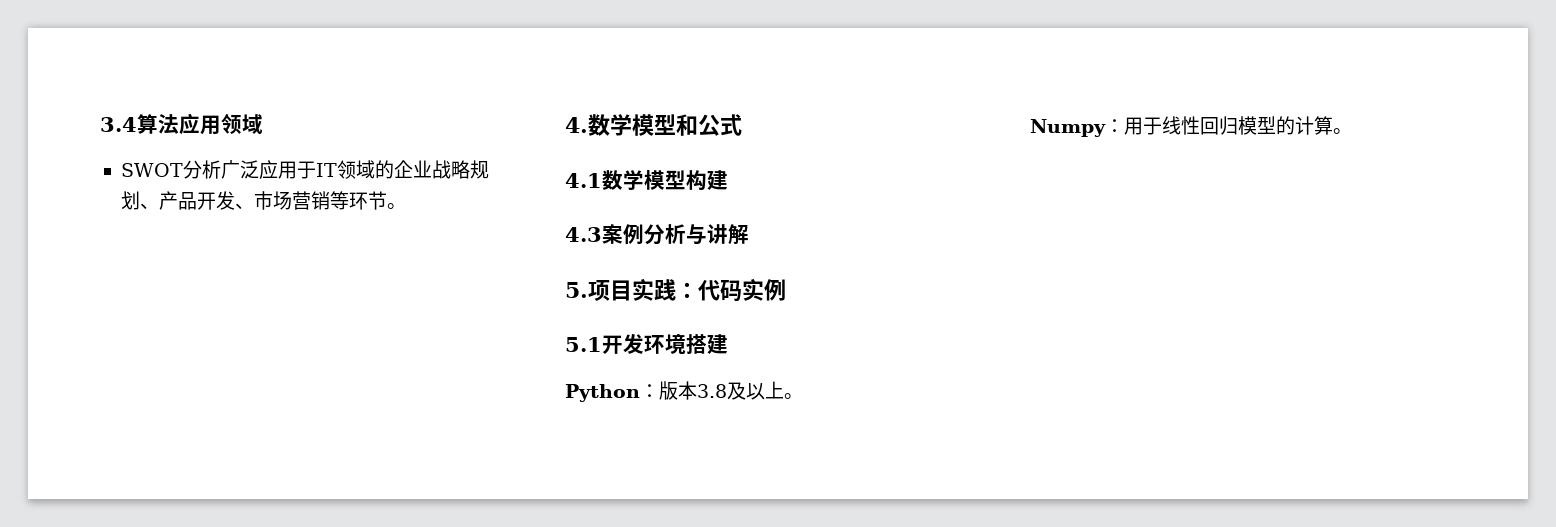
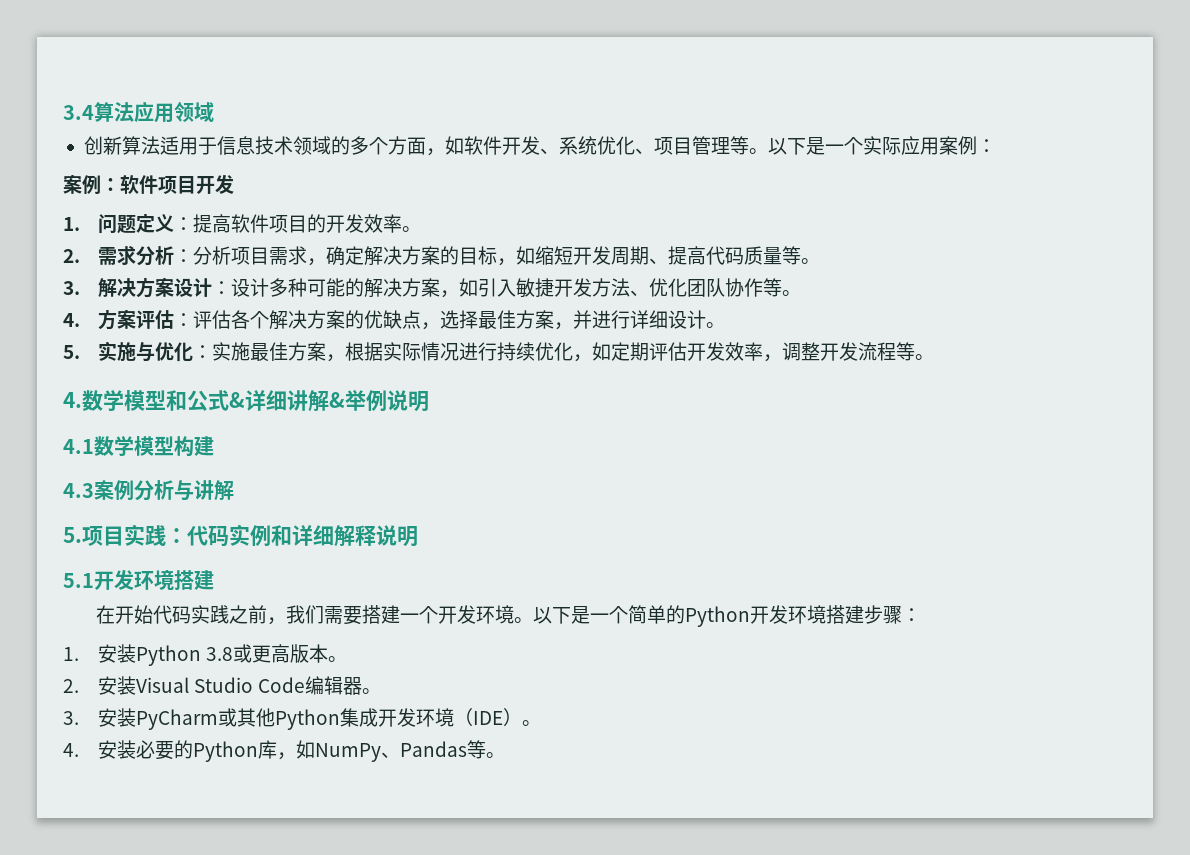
- SWOT分析广泛应用于IT领域的企业战略规划、产品开发、市场营销等环节。
+ 创新算法适用于信息技术领域的多个方面，如软件开发、系统优化、项目管理等。以下是一个实际应用案例：
+ 案例：软件项目开发
+ 1.问题定义：提高软件项目的开发效率。
+ 2.需求分析：分析项目需求，确定解决方案的目标，如缩短开发周期、提高代码质量等。
+ 3.解决方案设计：设计多种可能的解决方案，如引入敏捷开发方法、优化团队协作等。
+ 4.方案评估：评估各个解决方案的优缺点，选择最佳方案，并进行详细设计。
+ 5.实施与优化：实施最佳方案，根据实际情况进行持续优化，如定期评估开发效率，调整开发流程等。
- 4.数学模型和公式
+ 4.数学模型和公式&详细讲解&举例说明
- 5.项目实践：代码实例
+ 5.项目实践：代码实例和详细解释说明
- Python：版本3.8及以上。
- Numpy：用于线性回归模型的计算。
+ 在开始代码实践之前，我们需要搭建一个开发环境。以下是一个简单的Python开发环境搭建步骤：
+ 1.安装Python 3.8或更高版本。
+ 2.安装Visual Studio Code编辑器。
+ 3.安装PyCharm或其他Python集成开发环境（IDE）。
+ 4.安装必要的Python库，如NumPy、Pandas等。

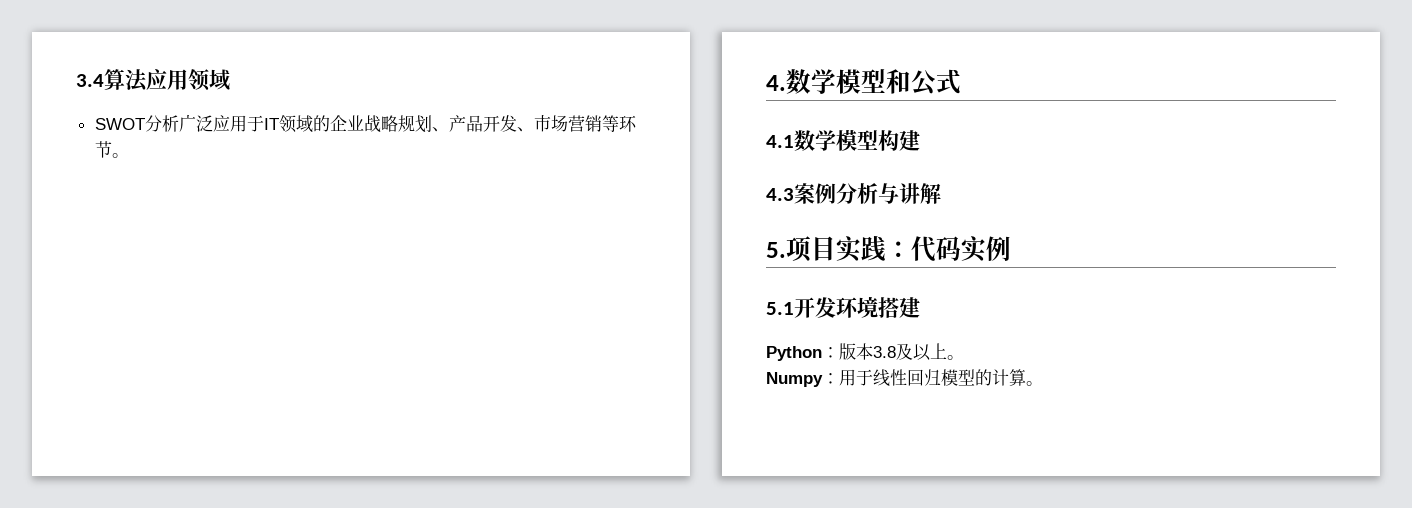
- 创新算法适用于信息技术领域的多个方面，如软件开发、系统优化、项目管理等。以下是一个实际应用案例：
- 案例：软件项目开发
- 1.问题定义：提高软件项目的开发效率。
- 2.需求分析：分析项目需求，确定解决方案的目标，如缩短开发周期、提高代码质量等。
- 3.解决方案设计：设计多种可能的解决方案，如引入敏捷开发方法、优化团队协作等。
- 4.方案评估：评估各个解决方案的优缺点，选择最佳方案，并进行详细设计。
- 5.实施与优化：实施最佳方案，根据实际情况进行持续优化，如定期评估开发效率，调整开发流程等。
+ SWOT分析广泛应用于IT领域的企业战略规划、产品开发、市场营销等环节。
- 4.数学模型和公式&详细讲解&举例说明
+ 4.数学模型和公式
- 5.项目实践：代码实例和详细解释说明
+ 5.项目实践：代码实例
- 在开始代码实践之前，我们需要搭建一个开发环境。以下是一个简单的Python开发环境搭建步骤：
- 1.安装Python 3.8或更高版本。
- 2.安装Visual Studio Code编辑器。
- 3.安装PyCharm或其他Python集成开发环境（IDE）。
- 4.安装必要的Python库，如NumPy、Pandas等。
+ Python：版本3.8及以上。
+ Numpy：用于线性回归模型的计算。

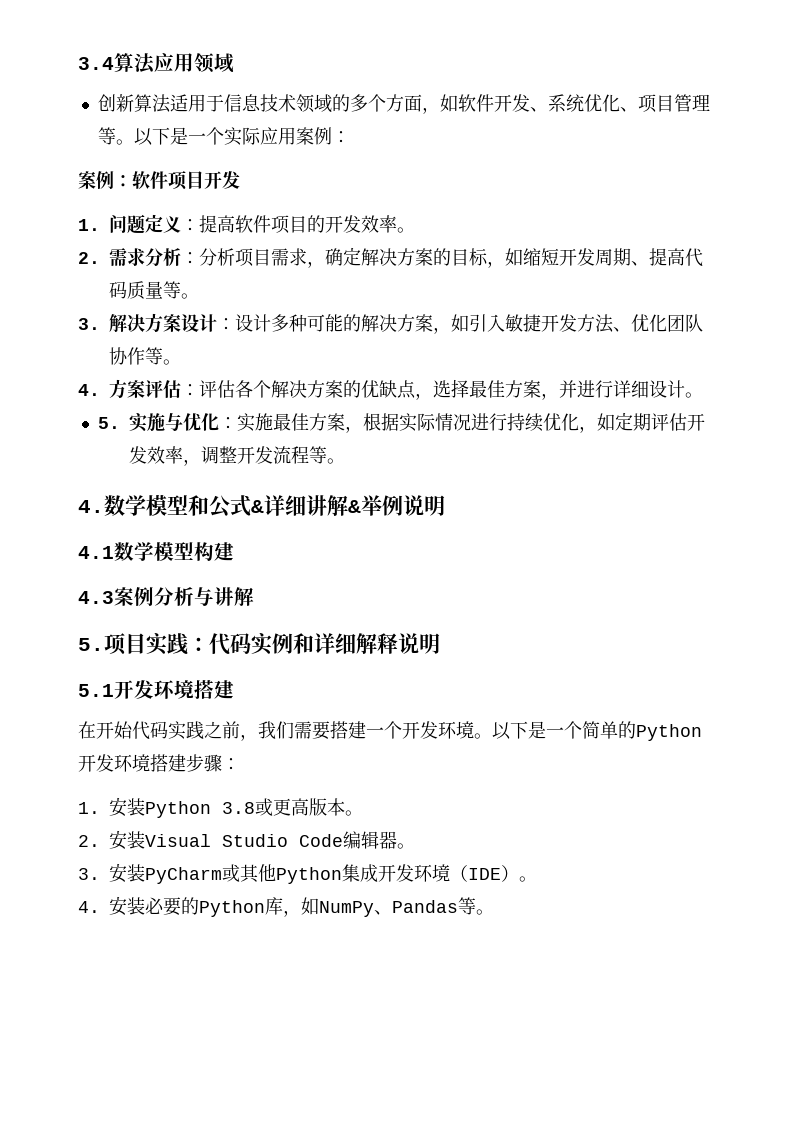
- SWOT分析广泛应用于IT领域的企业战略规划、产品开发、市场营销等环节。
+ 创新算法适用于信息技术领域的多个方面，如软件开发、系统优化、项目管理等。以下是一个实际应用案例：
+ 案例：软件项目开发
+ 1.问题定义：提高软件项目的开发效率。
+ 2.需求分析：分析项目需求，确定解决方案的目标，如缩短开发周期、提高代码质量等。
+ 3.解决方案设计：设计多种可能的解决方案，如引入敏捷开发方法、优化团队协作等。
+ 4.方案评估：评估各个解决方案的优缺点，选择最佳方案，并进行详细设计。
+ 5.实施与优化：实施最佳方案，根据实际情况进行持续优化，如定期评估开发效率，调整开发流程等。
- 4.数学模型和公式
+ 4.数学模型和公式&详细讲解&举例说明
- 5.项目实践：代码实例
+ 5.项目实践：代码实例和详细解释说明
- Python：版本3.8及以上。
- Numpy：用于线性回归模型的计算。
+ 在开始代码实践之前，我们需要搭建一个开发环境。以下是一个简单的Python开发环境搭建步骤：
+ 1.安装Python 3.8或更高版本。
+ 2.安装Visual Studio Code编辑器。
+ 3.安装PyCharm或其他Python集成开发环境（IDE）。
+ 4.安装必要的Python库，如NumPy、Pandas等。

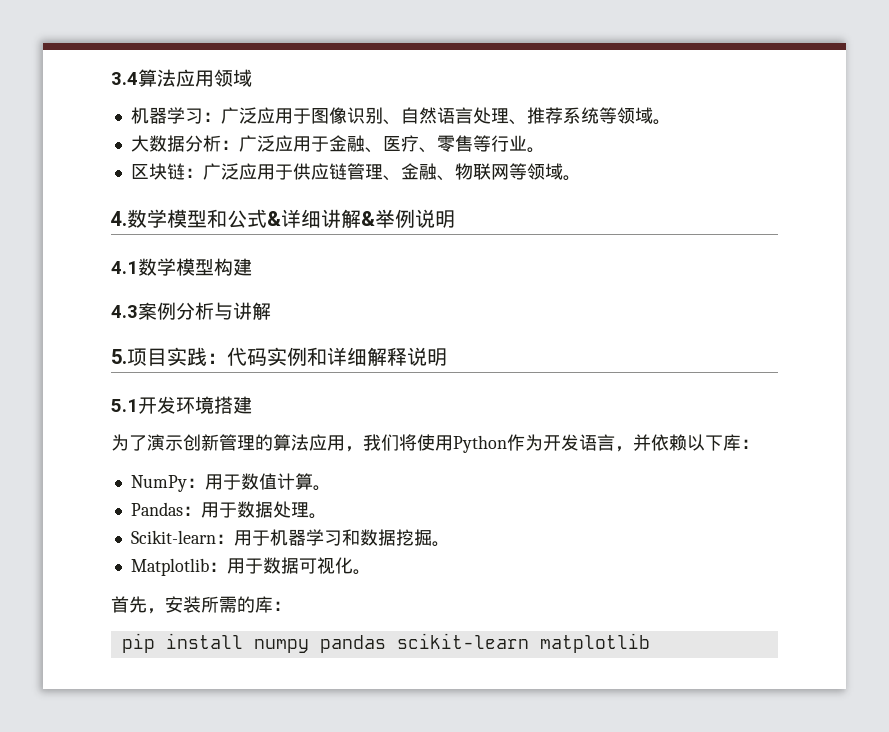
- 创新算法适用于信息技术领域的多个方面，如软件开发、系统优化、项目管理等。以下是一个实际应用案例：
- 案例：软件项目开发
- 1.问题定义：提高软件项目的开发效率。
- 2.需求分析：分析项目需求，确定解决方案的目标，如缩短开发周期、提高代码质量等。
- 3.解决方案设计：设计多种可能的解决方案，如引入敏捷开发方法、优化团队协作等。
- 4.方案评估：评估各个解决方案的优缺点，选择最佳方案，并进行详细设计。
- 5.实施与优化：实施最佳方案，根据实际情况进行持续优化，如定期评估开发效率，调整开发流程等。
+ 机器学习：广泛应用于图像识别、自然语言处理、推荐系统等领域。
+ 大数据分析：广泛应用于金融、医疗、零售等行业。
+ 区块链：广泛应用于供应链管理、金融、物联网等领域。
- 在开始代码实践之前，我们需要搭建一个开发环境。以下是一个简单的Python开发环境搭建步骤：
- 1.安装Python 3.8或更高版本。
- 2.安装Visual Studio Code编辑器。
- 3.安装PyCharm或其他Python集成开发环境（IDE）。
- 4.安装必要的Python库，如NumPy、Pandas等。
+ 为了演示创新管理的算法应用，我们将使用Python作为开发语言，并依赖以下库：
+ NumPy：用于数值计算。
+ Pandas：用于数据处理。
+ Scikit-learn：用于机器学习和数据挖掘。
+ Matplotlib：用于数据可视化。
+ 首先，安装所需的库：
+ pip install numpy pandas scikit-learn matplotlib

